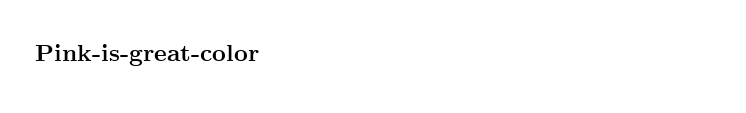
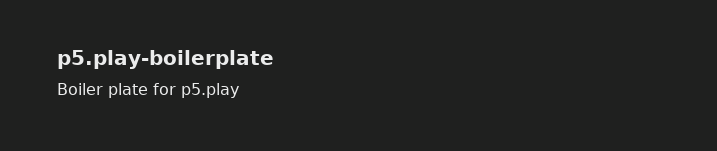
- Pink-is-great-color
+ p5.play-boilerplate
+ Boiler plate for p5.play

